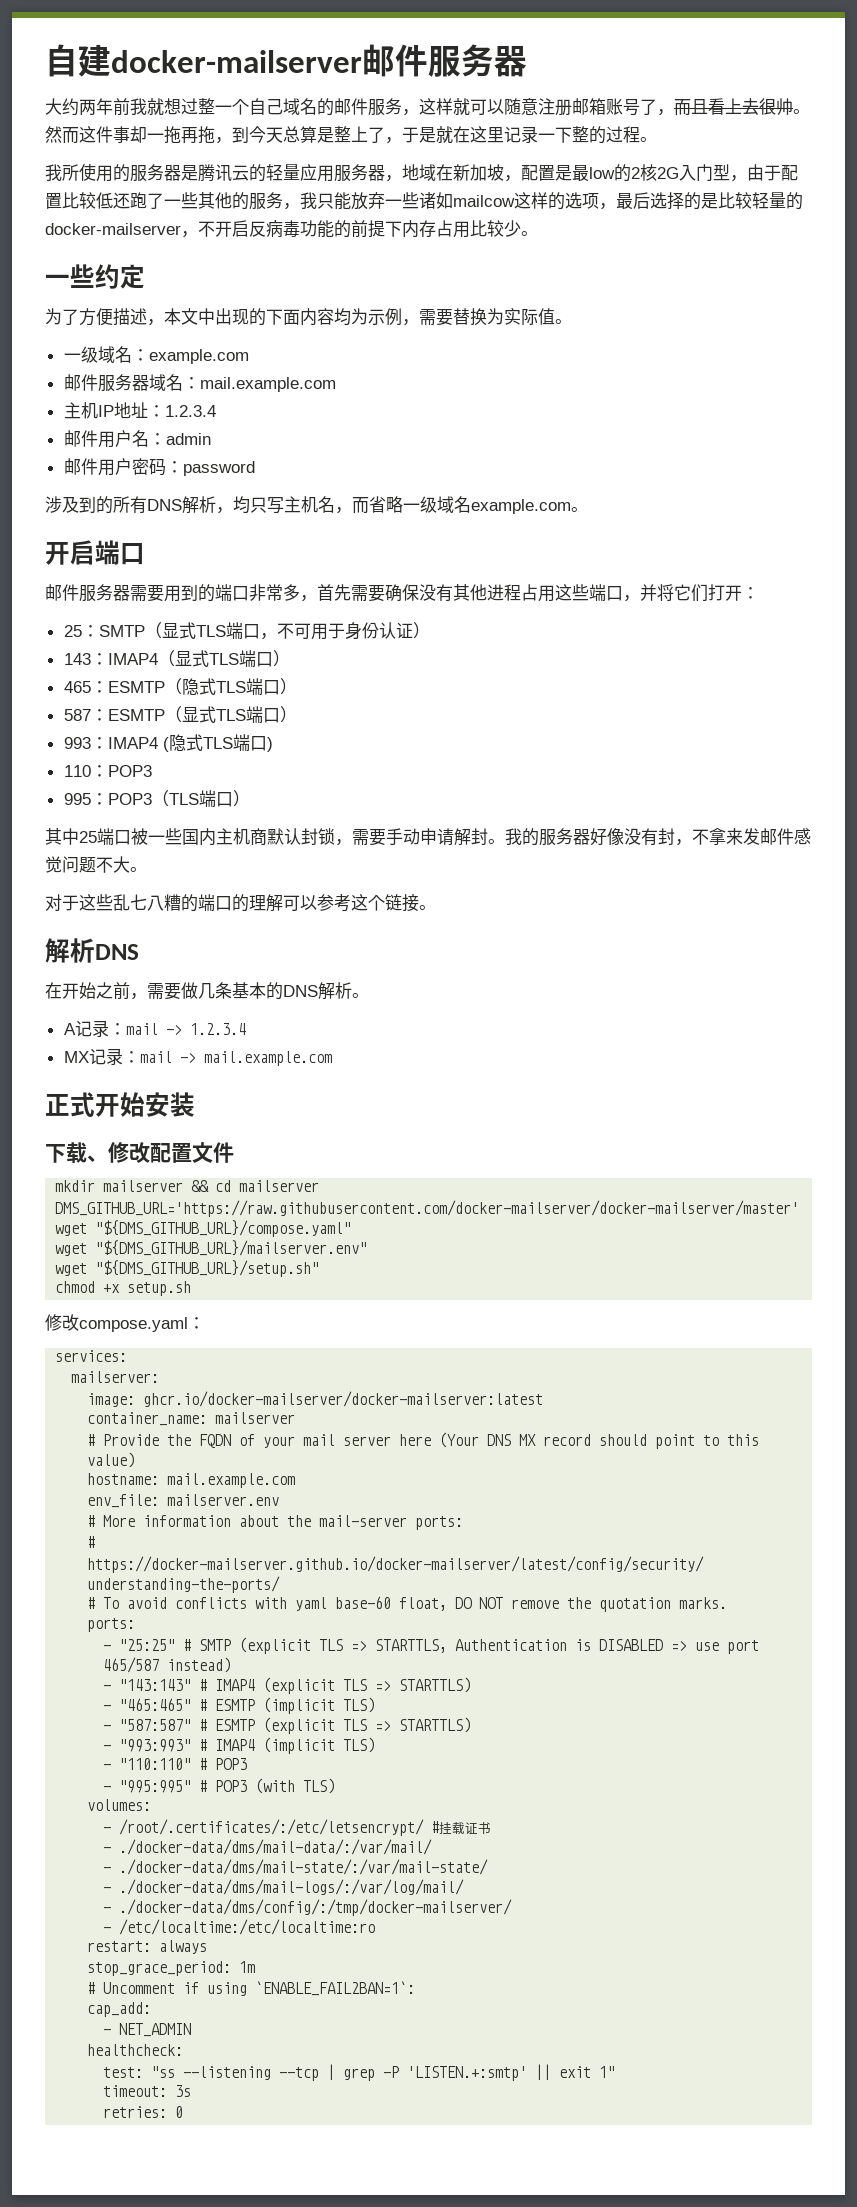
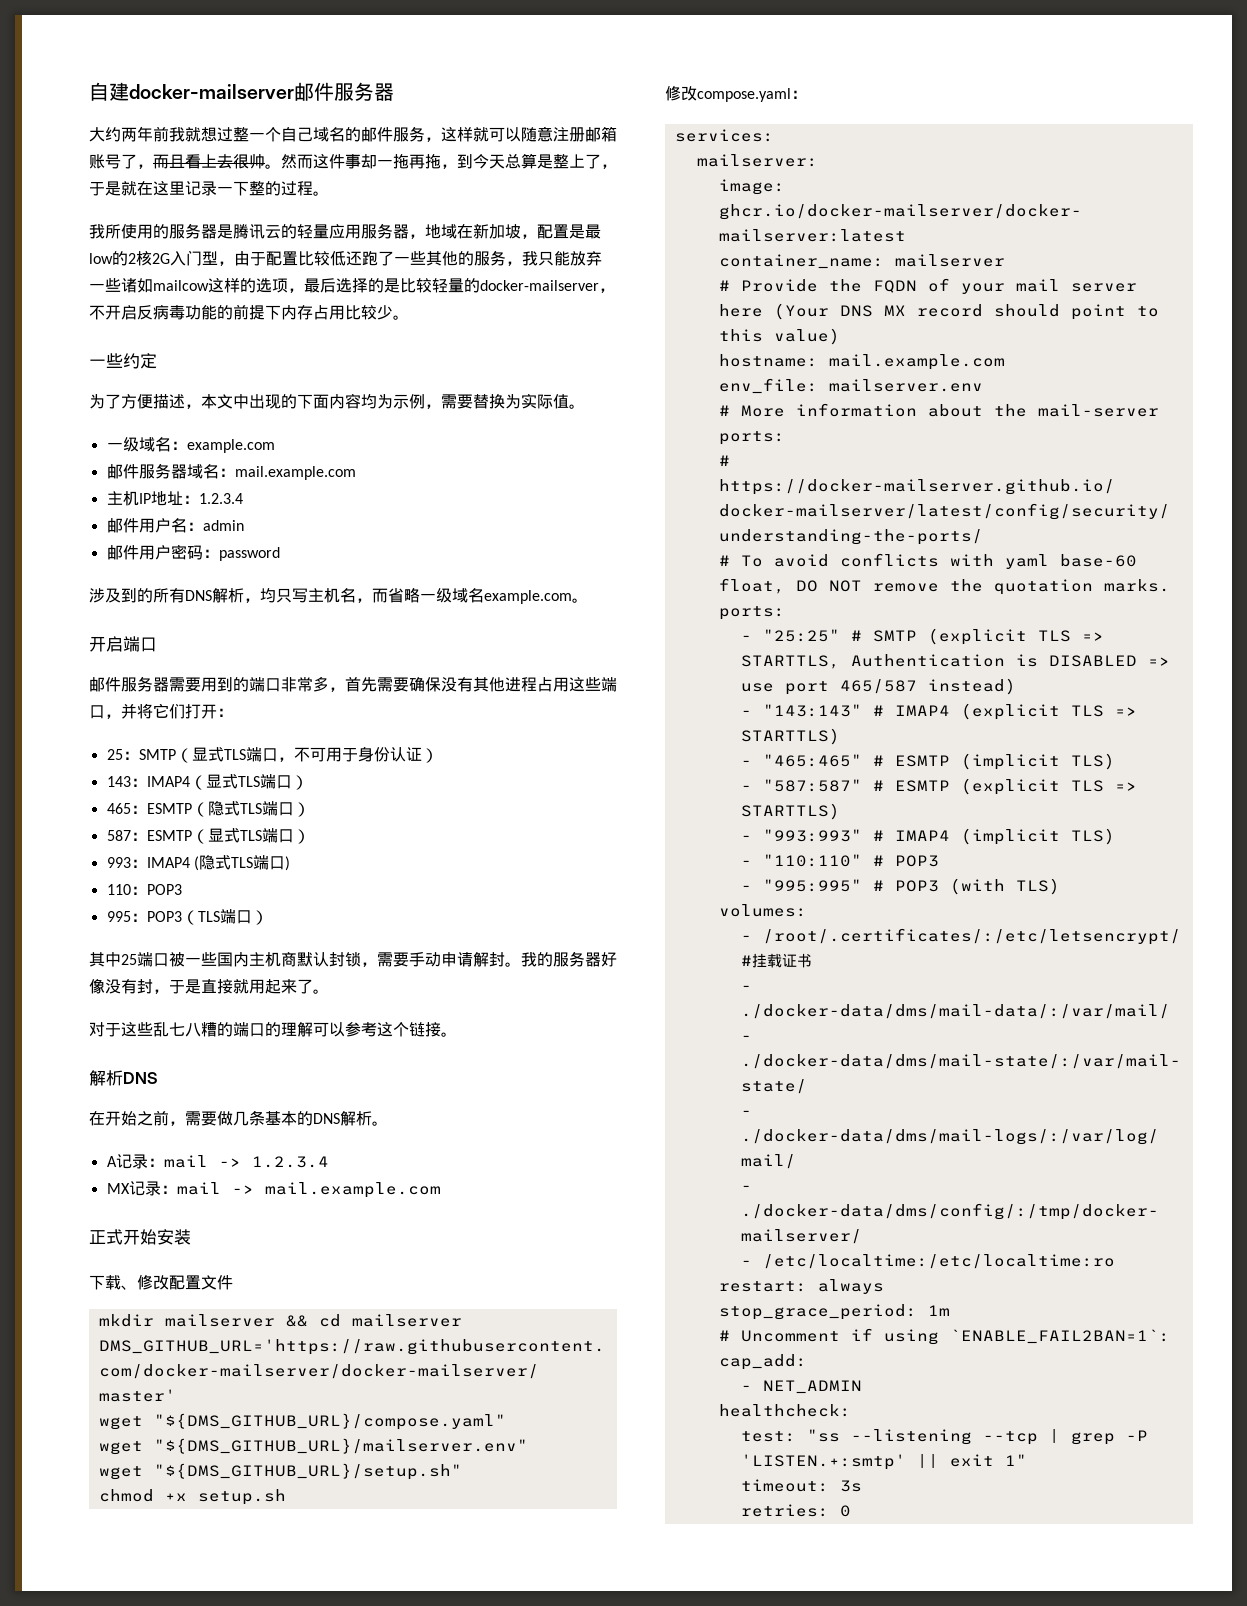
- 我的服务器好像没有封，不拿来发邮件感觉问题不大。
+ 我的服务器好像没有封，于是直接就用起来了。

